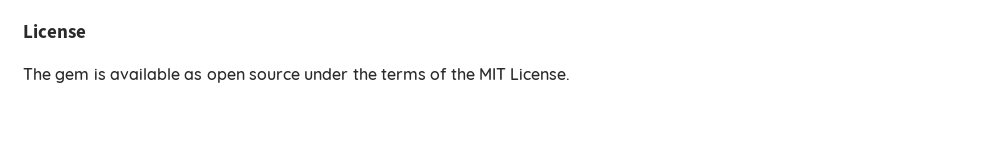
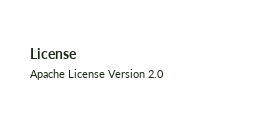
- The gem is available as open source under the terms of the MIT License.
+ Apache License Version 2.0

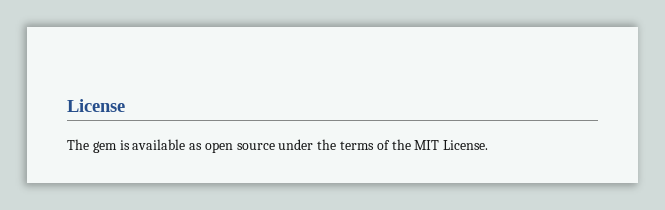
- Apache License Version 2.0
+ The gem is available as open source under the terms of the MIT License.

